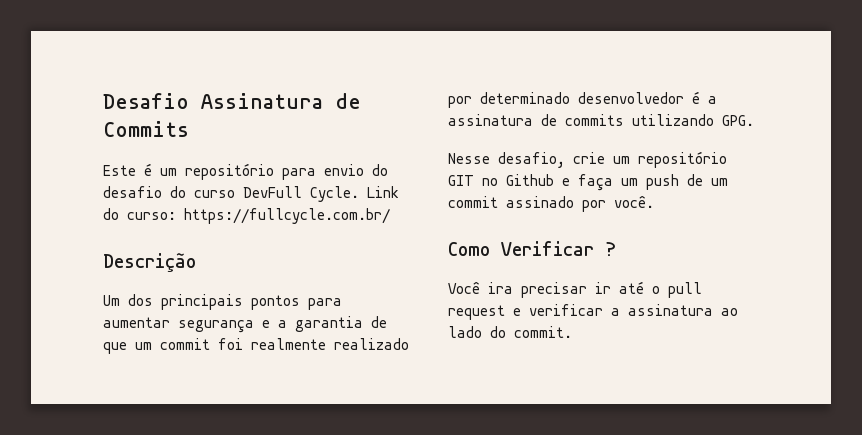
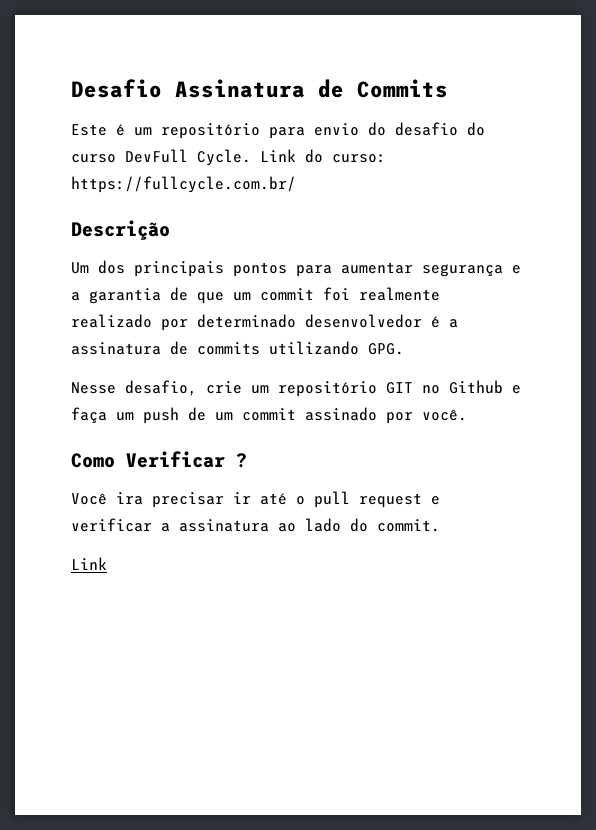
  Você ira precisar ir até o pull request e verificar a assinatura ao lado do commit.
+ Link

